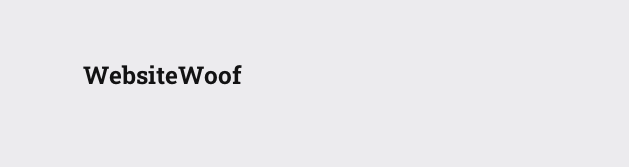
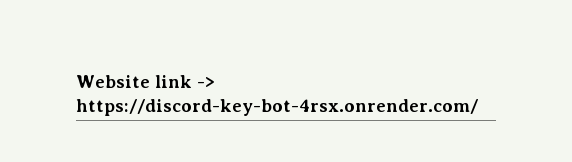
- WebsiteWoof
+ Website link -> https://discord-key-bot-4rsx.onrender.com/

